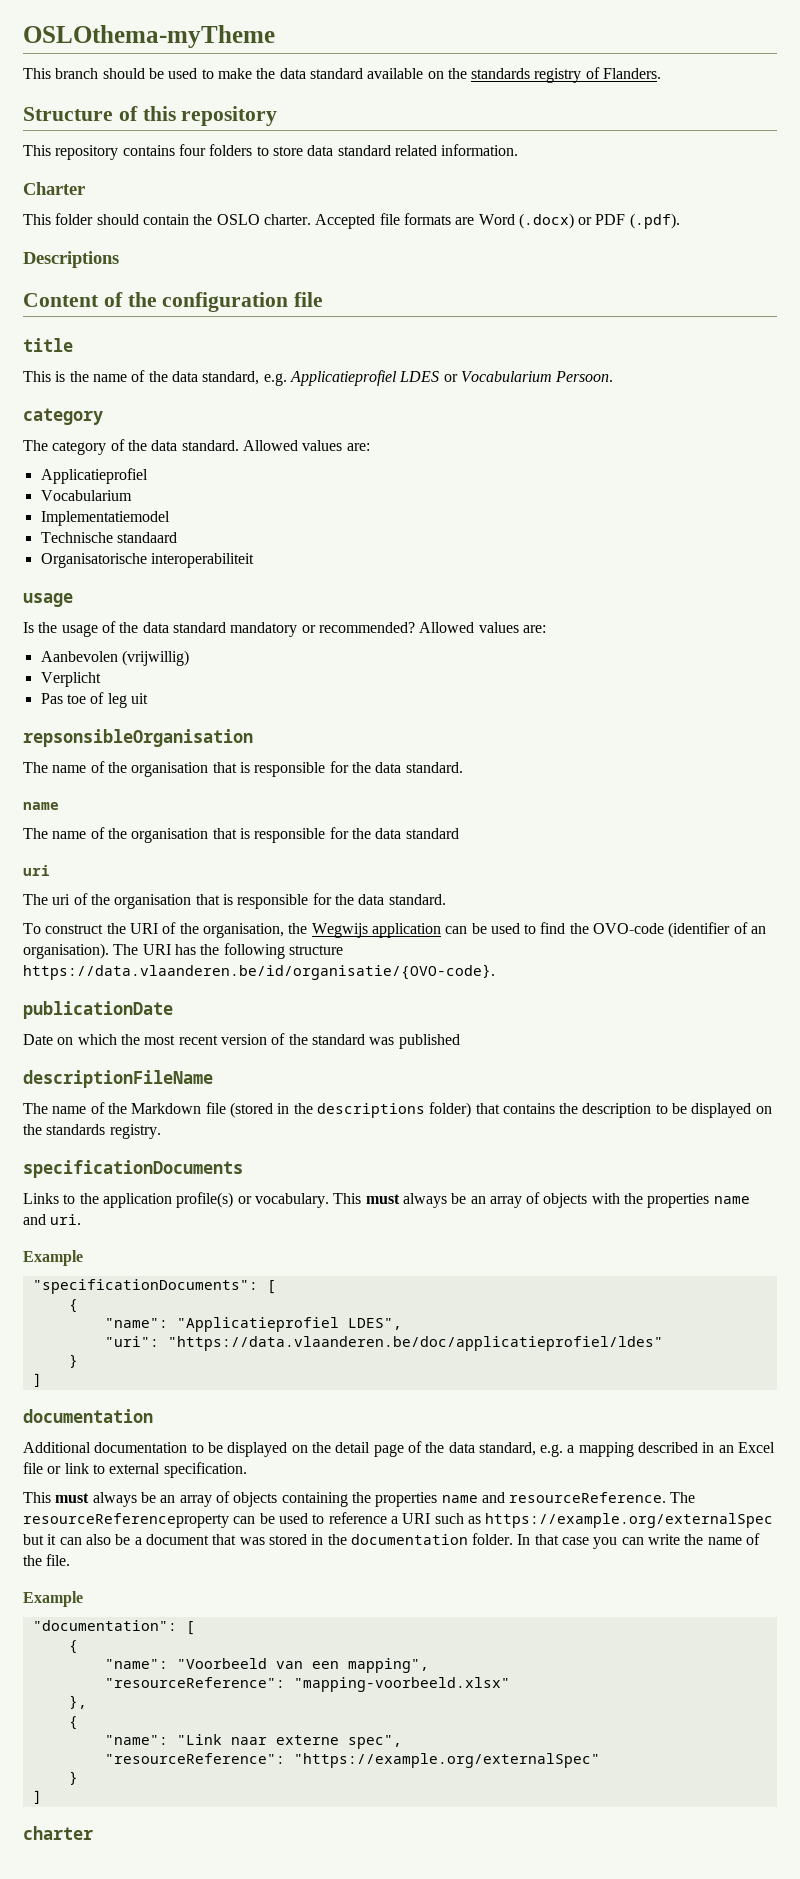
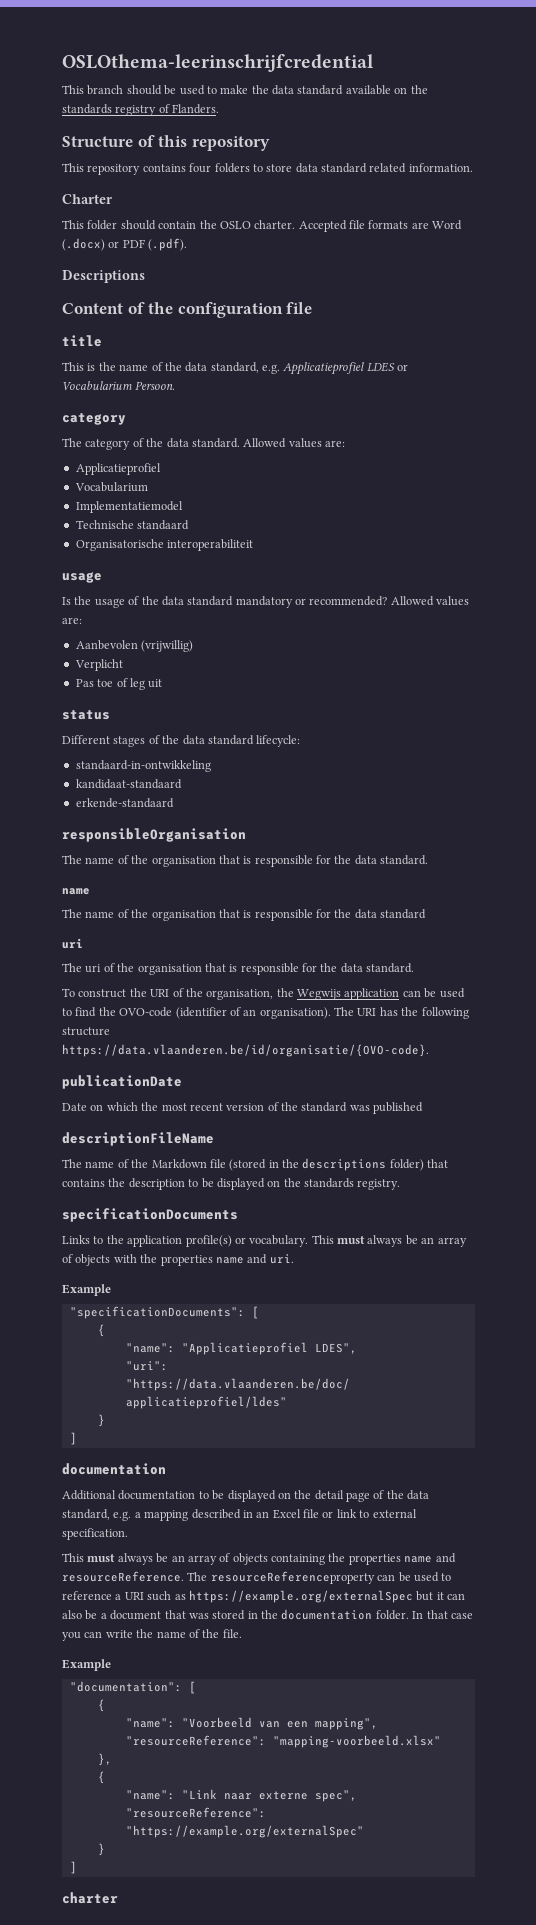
- OSLOthema-myTheme
+ OSLOthema-leerinschrijfcredential
- repsonsibleOrganisation
+ status
+ Different stages of the data standard lifecycle:
+ standaard-in-ontwikkeling
+ kandidaat-standaard
+ erkende-standaard
+ responsibleOrganisation

